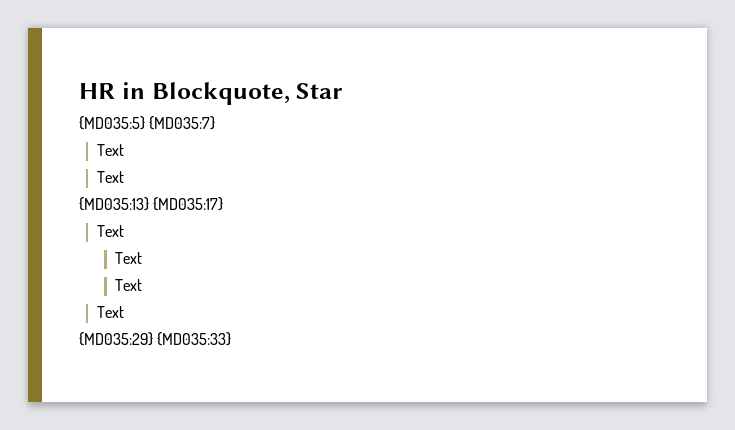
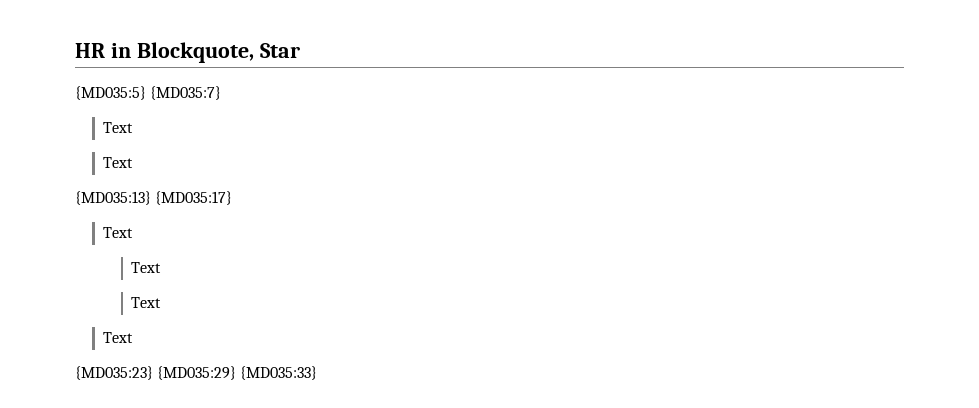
- {MD035:29} {MD035:33}
+ {MD035:23} {MD035:29} {MD035:33}

